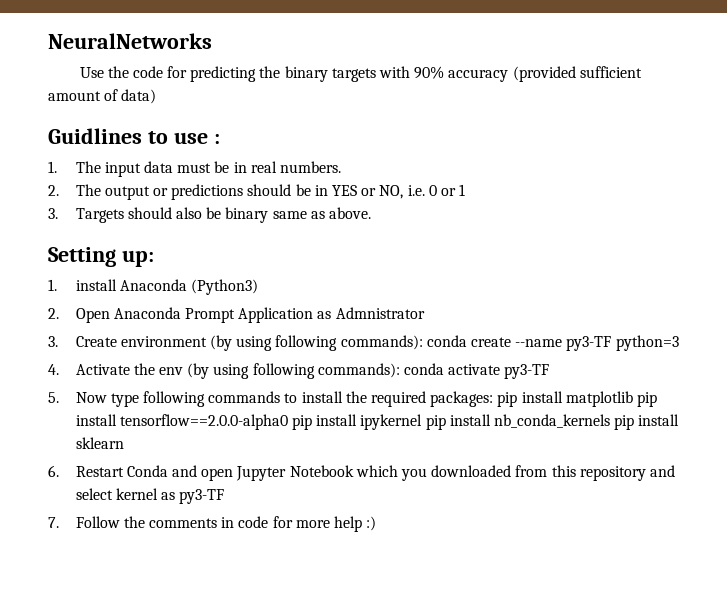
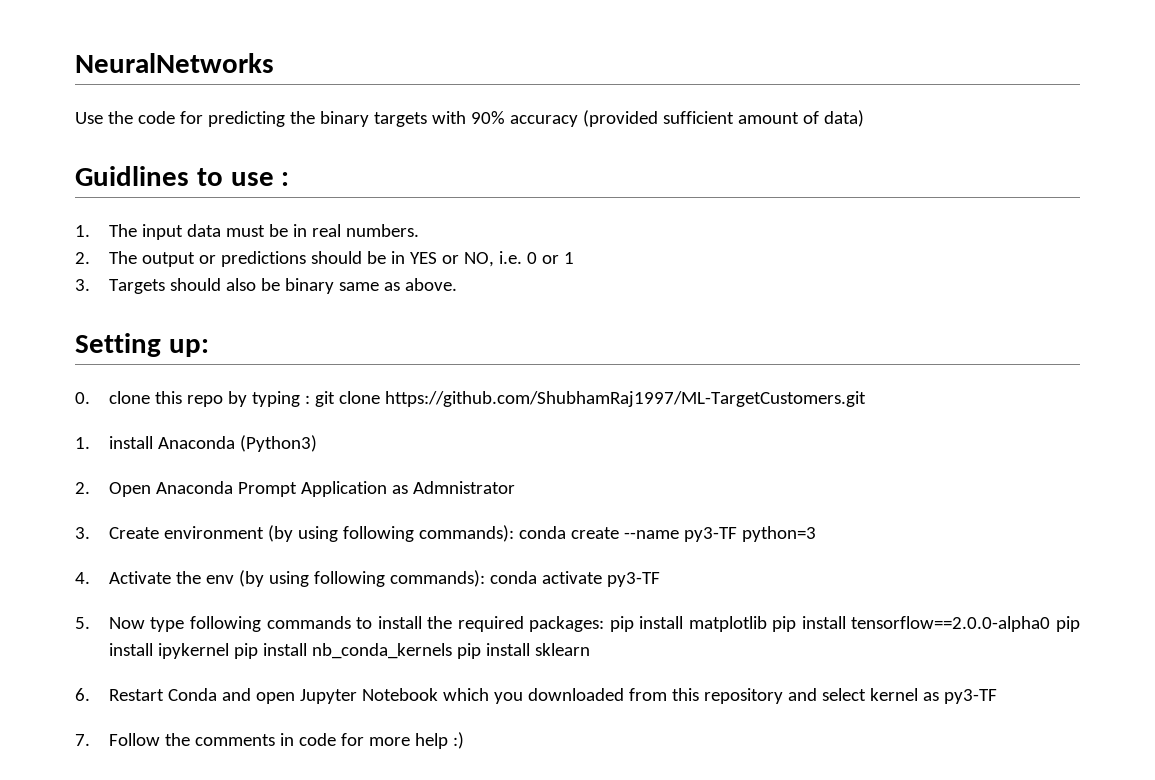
+ 0. clone this repo by typing : git clone https://github.com/ShubhamRaj1997/ML-TargetCustomers.git

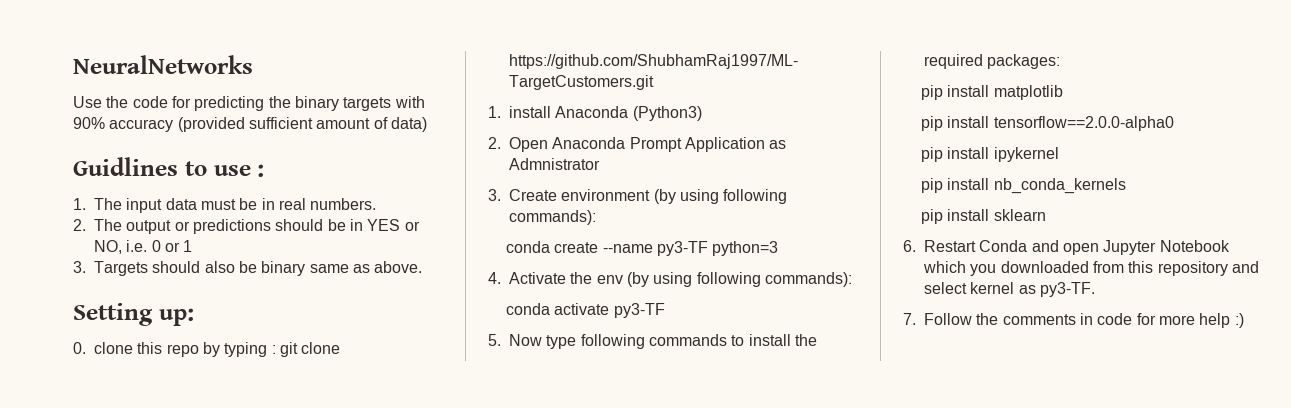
- 3. Create environment (by using following commands): conda create --name py3-TF python=3
+ 3. Create environment (by using following commands):
+ conda create --name py3-TF python=3
- 4. Activate the env (by using following commands): conda activate py3-TF
+ 4. Activate the env (by using following commands):
+ conda activate py3-TF
- 5. Now type following commands to install the required packages: pip install matplotlib pip install tensorflow==2.0.0-alpha0 pip install ipykernel pip install nb_conda_kernels pip install sklearn
+ 5. Now type following commands to install the required packages:
+ pip install matplotlib
+ pip install tensorflow==2.0.0-alpha0
+ pip install ipykernel
+ pip install nb_conda_kernels
+ pip install sklearn
- 6. Restart Conda and open Jupyter Notebook which you downloaded from this repository and select kernel as py3-TF
+ 6. Restart Conda and open Jupyter Notebook which you downloaded from this repository and select kernel as py3-TF.

